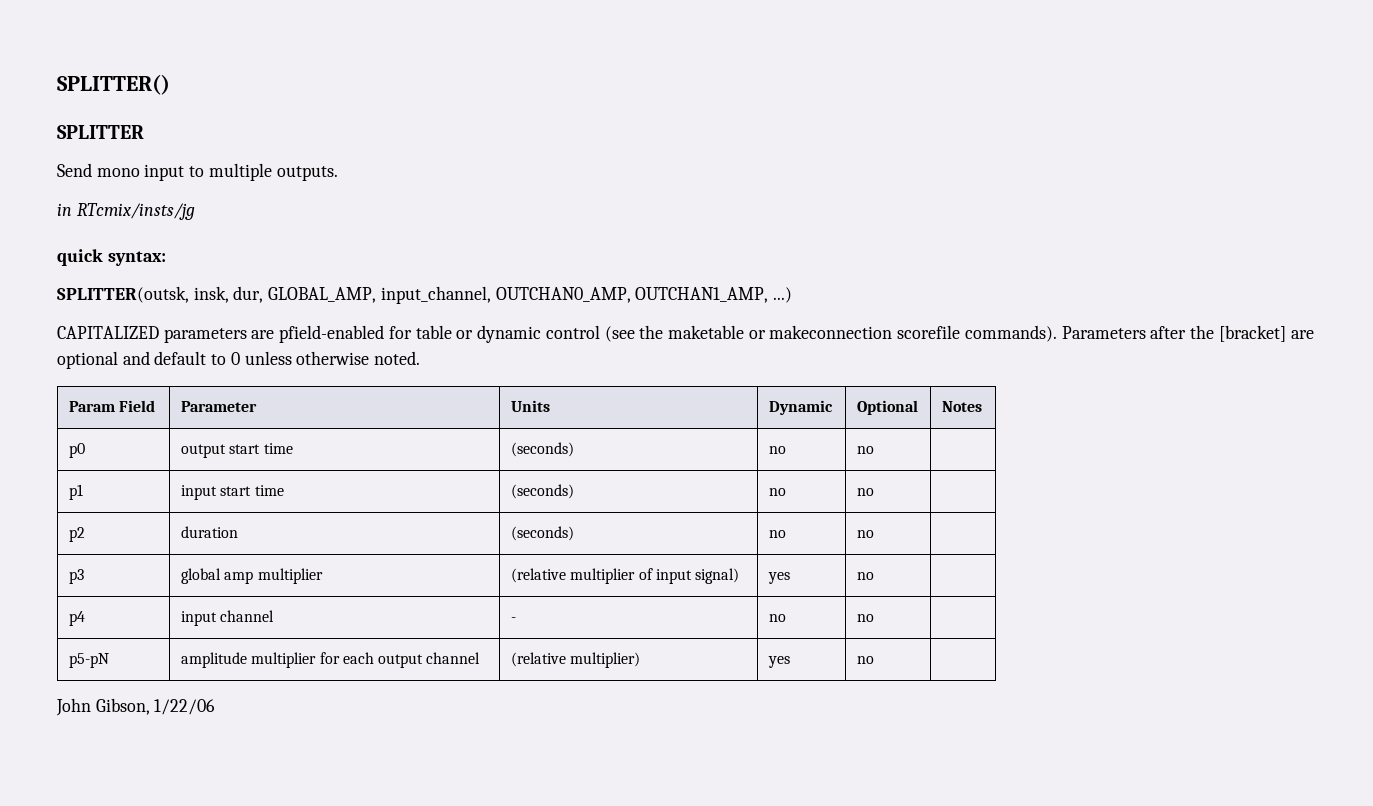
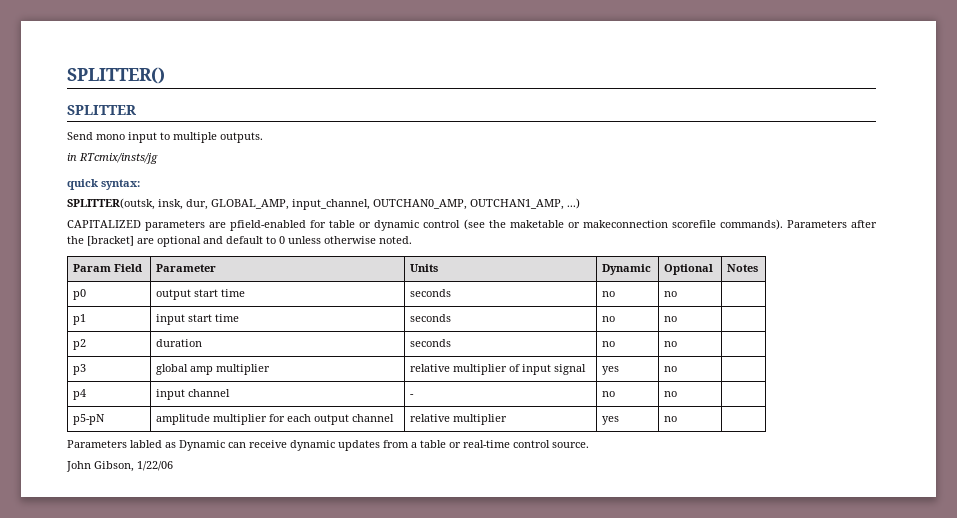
- p0 | output start time | (seconds) | no | no |
+ p0 | output start time | seconds | no | no |
- p1 | input start time | (seconds) | no | no |
+ p1 | input start time | seconds | no | no |
- p2 | duration | (seconds) | no | no |
+ p2 | duration | seconds | no | no |
- p3 | global amp multiplier | (relative multiplier of input signal) | yes | no |
+ p3 | global amp multiplier | relative multiplier of input signal | yes | no |
- p5-pN | amplitude multiplier for each output channel | (relative multiplier) | yes | no |
+ p5-pN | amplitude multiplier for each output channel | relative multiplier | yes | no |
+ Parameters labled as Dynamic can receive dynamic updates from a table or real-time control source.

